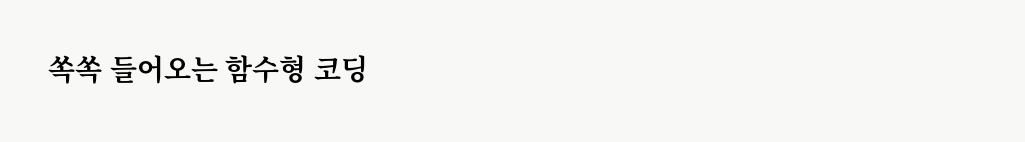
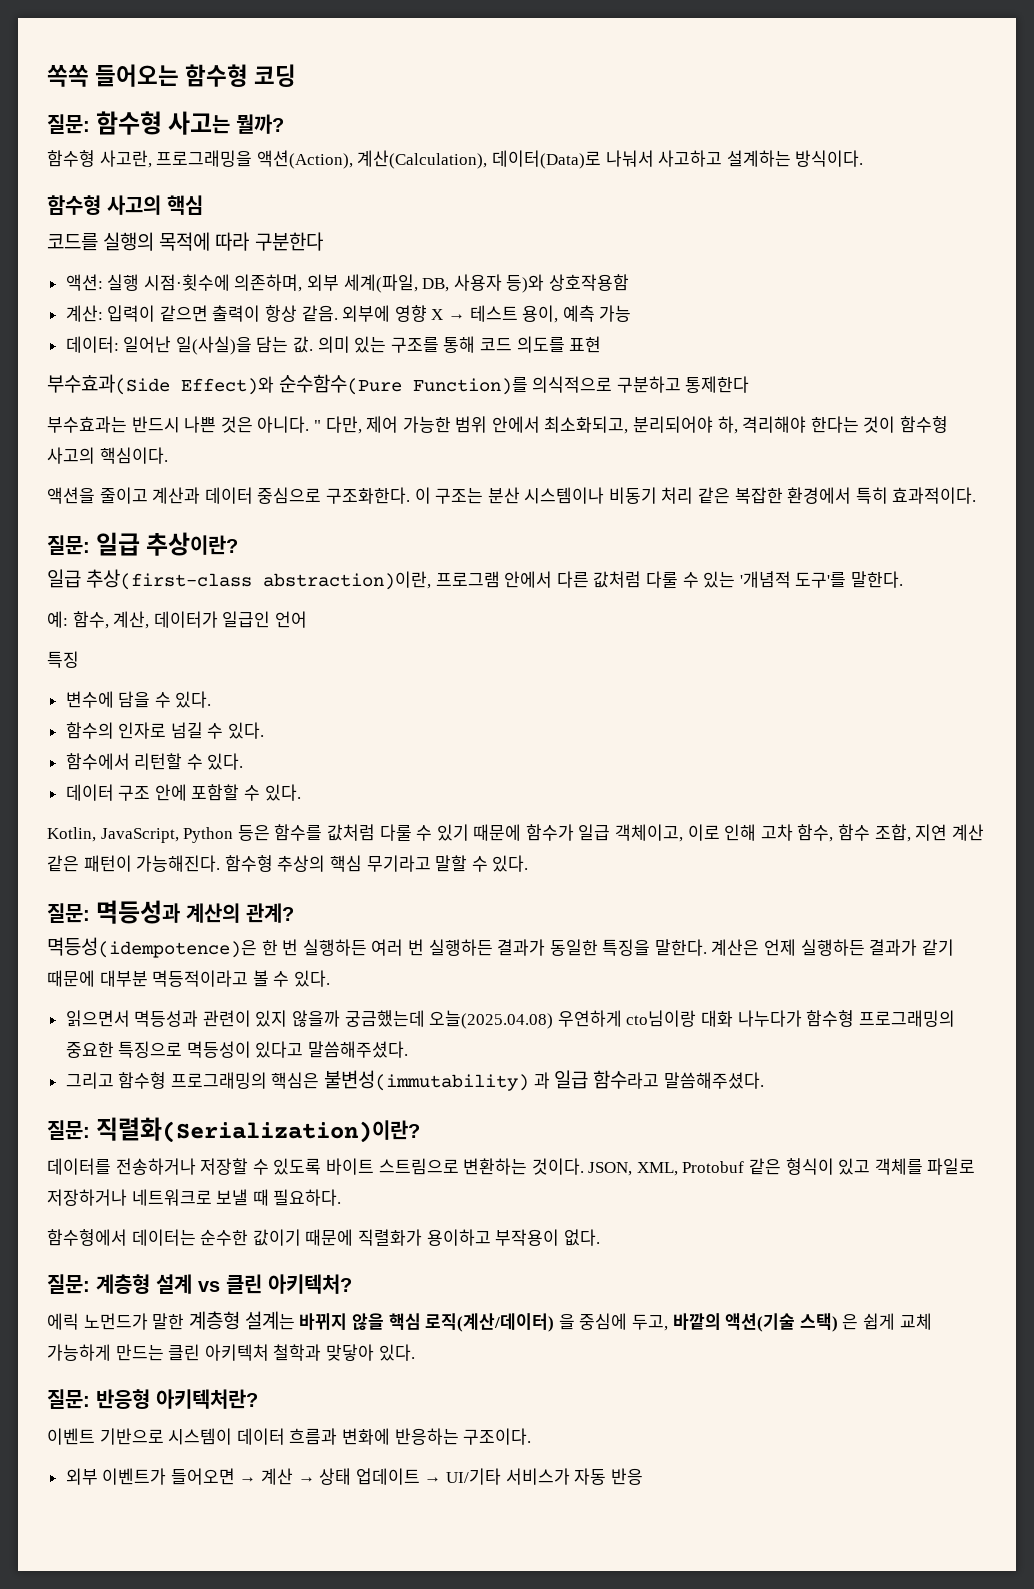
+ 질문: 함수형 사고는 뭘까?
+ 함수형 사고란, 프로그래밍을 액션(Action), 계산(Calculation), 데이터(Data)로 나눠서 사고하고 설계하는 방식이다.
+ 함수형 사고의 핵심
+ 코드를 실행의 목적에 따라 구분한다
+ 액션: 실행 시점·횟수에 의존하며, 외부 세계(파일, DB, 사용자 등)와 상호작용함
+ 계산: 입력이 같으면 출력이 항상 같음. 외부에 영향 X → 테스트 용이, 예측 가능
+ 데이터: 일어난 일(사실)을 담는 값. 의미 있는 구조를 통해 코드 의도를 표현
+ 부수효과(Side Effect)와 순수함수(Pure Function)를 의식적으로 구분하고 통제한다
+ 부수효과는 반드시 나쁜 것은 아니다. " 다만, 제어 가능한 범위 안에서 최소화되고, 분리되어야 하, 격리해야 한다는 것이 함수형 사고의 핵심이다.
+ 액션을 줄이고 계산과 데이터 중심으로 구조화한다. 이 구조는 분산 시스템이나 비동기 처리 같은 복잡한 환경에서 특히 효과적이다.
+ 질문: 일급 추상이란?
+ 일급 추상(first-class abstraction)이란, 프로그램 안에서 다른 값처럼 다룰 수 있는 '개념적 도구'를 말한다.
+ 예: 함수, 계산, 데이터가 일급인 언어
+ 특징
+ 변수에 담을 수 있다.
+ 함수의 인자로 넘길 수 있다.
+ 함수에서 리턴할 수 있다.
+ 데이터 구조 안에 포함할 수 있다.
+ Kotlin, JavaScript, Python 등은 함수를 값처럼 다룰 수 있기 때문에 함수가 일급 객체이고, 이로 인해 고차 함수, 함수 조합, 지연 계산 같은 패턴이 가능해진다. 함수형 추상의 핵심 무기라고 말할 수 있다.
+ 질문: 멱등성과 계산의 관계?
+ 멱등성(idempotence)은 한 번 실행하든 여러 번 실행하든 결과가 동일한 특징을 말한다. 계산은 언제 실행하든 결과가 같기 때문에 대부분 멱등적이라고 볼 수 있다.
+ 읽으면서 멱등성과 관련이 있지 않을까 궁금했는데 오늘(2025.04.08) 우연하게 cto님이랑 대화 나누다가 함수형 프로그래밍의 중요한 특징으로 멱등성이 있다고 말씀해주셨다.
+ 그리고 함수형 프로그래밍의 핵심은 불변성(immutability) 과 일급 함수라고 말씀해주셨다.
+ 질문: 직렬화(Serialization)이란?
+ 데이터를 전송하거나 저장할 수 있도록 바이트 스트림으로 변환하는 것이다. JSON, XML, Protobuf 같은 형식이 있고 객체를 파일로 저장하거나 네트워크로 보낼 때 필요하다.
+ 함수형에서 데이터는 순수한 값이기 때문에 직렬화가 용이하고 부작용이 없다.
+ 질문: 계층형 설계 vs 클린 아키텍처?
+ 에릭 노먼드가 말한 계층형 설계는 바뀌지 않을 핵심 로직(계산/데이터) 을 중심에 두고, 바깥의 액션(기술 스택) 은 쉽게 교체 가능하게 만드는 클린 아키텍처 철학과 맞닿아 있다.
+ 질문: 반응형 아키텍처란?
+ 이벤트 기반으로 시스템이 데이터 흐름과 변화에 반응하는 구조이다.
+ 외부 이벤트가 들어오면 → 계산 → 상태 업데이트 → UI/기타 서비스가 자동 반응

